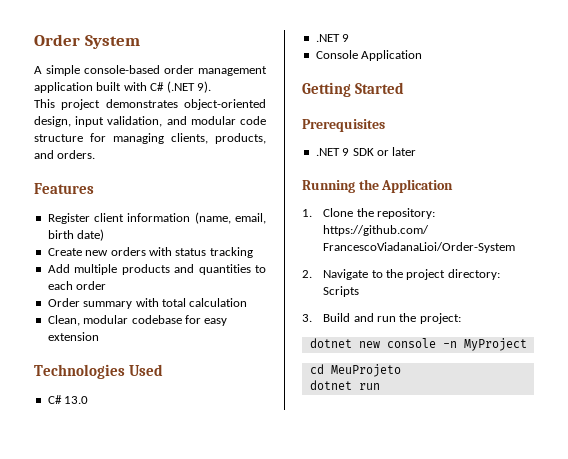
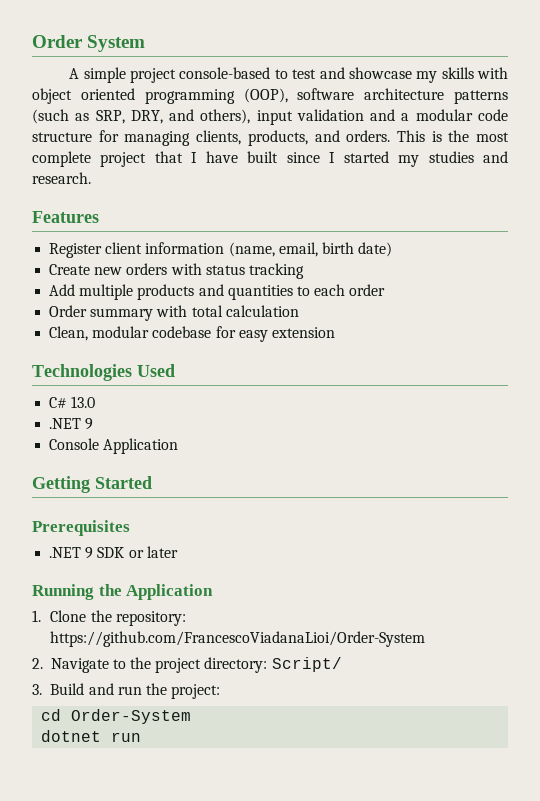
- A simple console-based order management application built with C# (.NET 9).
- This project demonstrates object-oriented design, input validation, and modular code structure for managing clients, products, and orders.
+ A simple project console-based to test and showcase my skills with object oriented programming (OOP), software architecture patterns (such as SRP, DRY, and others), input validation and a modular code structure for managing clients, products, and orders. This is the most complete project that I have built since I started my studies and research.
- 2. Navigate to the project directory: Scripts
+ 2. Navigate to the project directory: Script/
- dotnet new console -n MyProject
- cd MeuProjeto
+ cd Order-System

